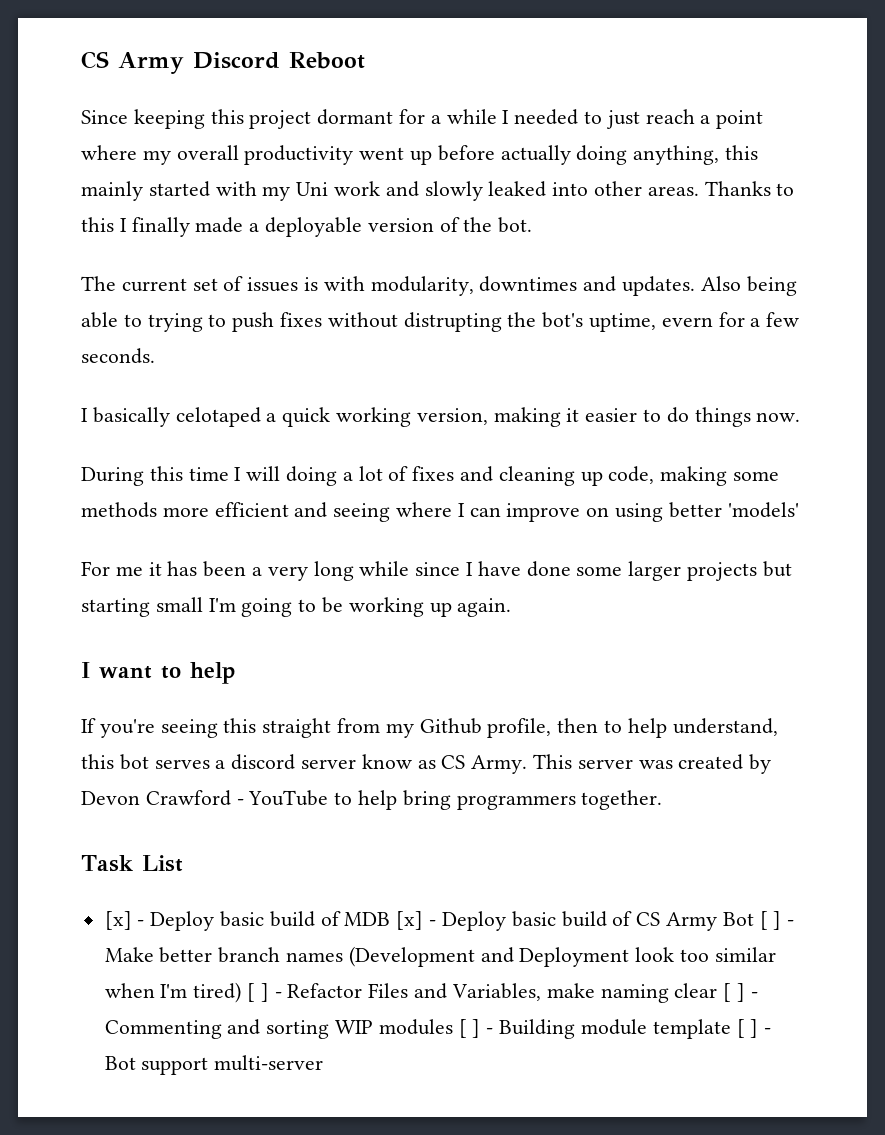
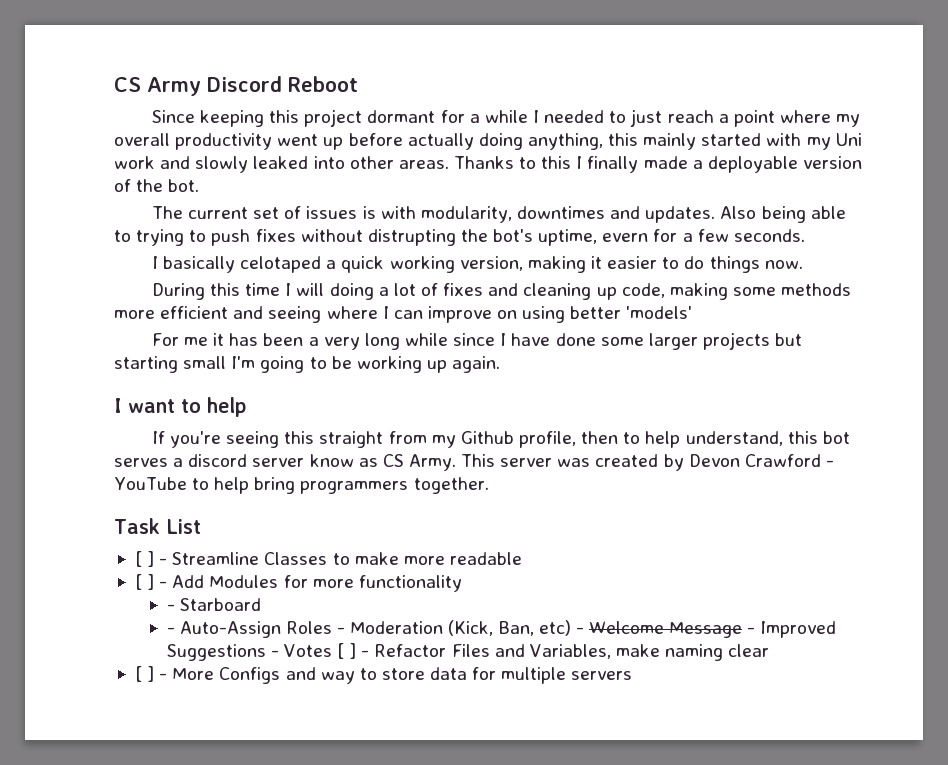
- [x] - Deploy basic build of MDB [x] - Deploy basic build of CS Army Bot [ ] - Make better branch names (Development and Deployment look too similar when I'm tired) [ ] - Refactor Files and Variables, make naming clear [ ] - Commenting and sorting WIP modules [ ] - Building module template [ ] - Bot support multi-server
+ [ ] - Streamline Classes to make more readable
+ [ ] - Add Modules for more functionality
+ - Starboard
+ - Auto-Assign Roles - Moderation (Kick, Ban, etc) - Welcome Message - Improved Suggestions - Votes [ ] - Refactor Files and Variables, make naming clear
+ [ ] - More Configs and way to store data for multiple servers

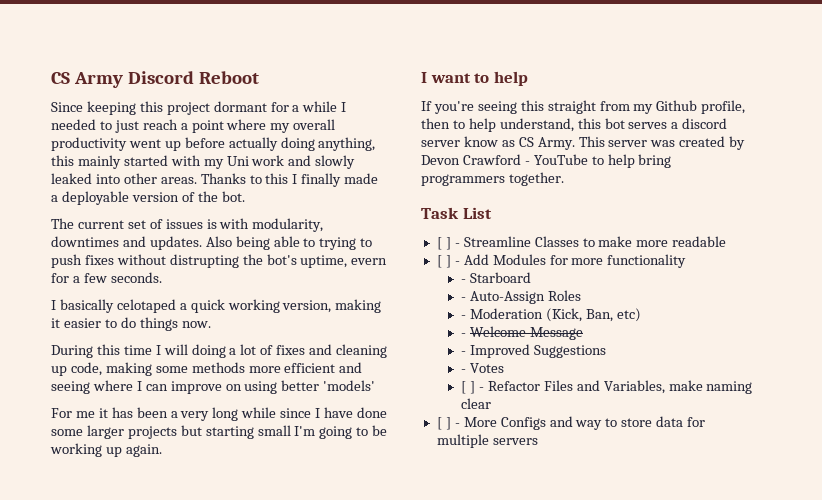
- - Auto-Assign Roles - Moderation (Kick, Ban, etc) - Welcome Message - Improved Suggestions - Votes [ ] - Refactor Files and Variables, make naming clear
+ - Auto-Assign Roles
+ - Moderation (Kick, Ban, etc)
+ - Welcome Message
+ - Improved Suggestions
+ - Votes
+ [ ] - Refactor Files and Variables, make naming clear

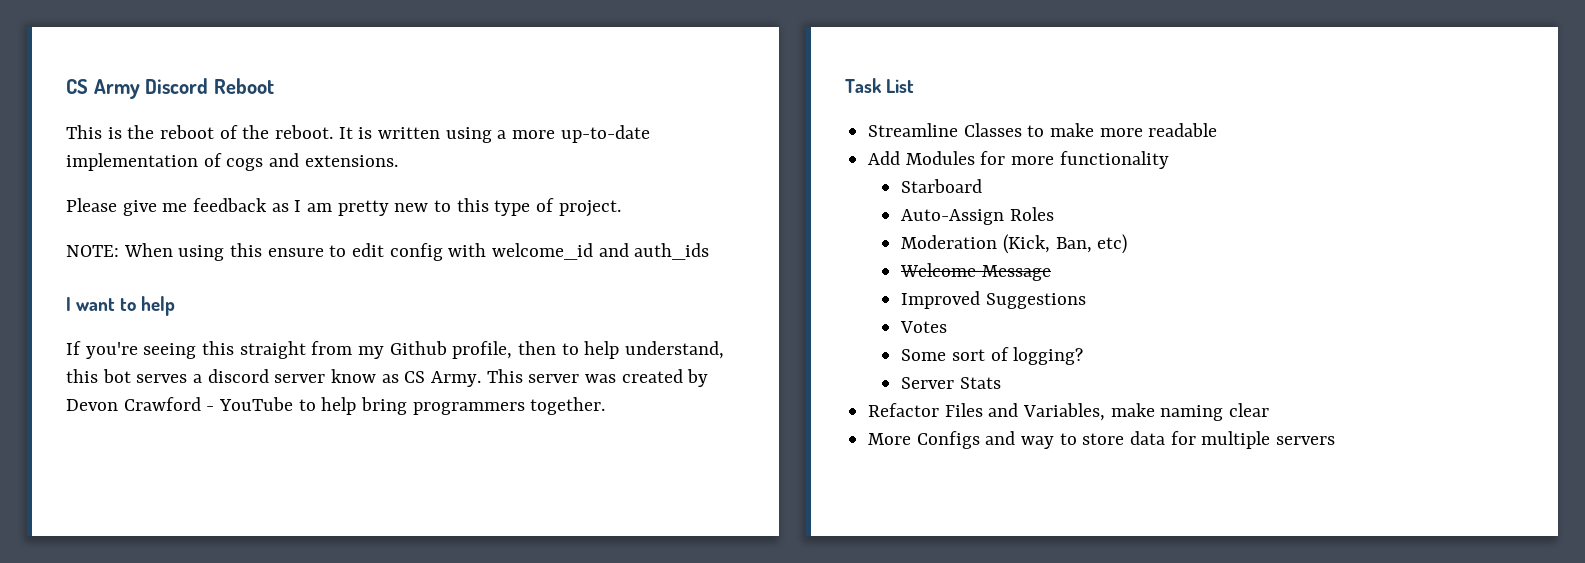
- Since keeping this project dormant for a while I needed to just reach a point where my overall productivity went up before actually doing anything, this mainly started with my Uni work and slowly leaked into other areas. Thanks to this I finally made a deployable version of the bot.
- The current set of issues is with modularity, downtimes and updates. Also being able to trying to push fixes without distrupting the bot's uptime, evern for a few seconds.
- I basically celotaped a quick working version, making it easier to do things now.
- During this time I will doing a lot of fixes and cleaning up code, making some methods more efficient and seeing where I can improve on using better 'models'
- For me it has been a very long while since I have done some larger projects but starting small I'm going to be working up again.
+ This is the reboot of the reboot. It is written using a more up-to-date implementation of cogs and extensions.
+ Please give me feedback as I am pretty new to this type of project.
+ NOTE: When using this ensure to edit config with welcome_id and auth_ids
- [ ] - Streamline Classes to make more readable
+ Streamline Classes to make more readable
- [ ] - Add Modules for more functionality
+ Add Modules for more functionality
- - Starboard
+ Starboard
- - Auto-Assign Roles
+ Auto-Assign Roles
- - Moderation (Kick, Ban, etc)
+ Moderation (Kick, Ban, etc)
- - Welcome Message
+ Welcome Message
- - Improved Suggestions
+ Improved Suggestions
- - Votes
+ Votes
- [ ] - Refactor Files and Variables, make naming clear
+ Some sort of logging?
+ Server Stats
+ Refactor Files and Variables, make naming clear
- [ ] - More Configs and way to store data for multiple servers
+ More Configs and way to store data for multiple servers

